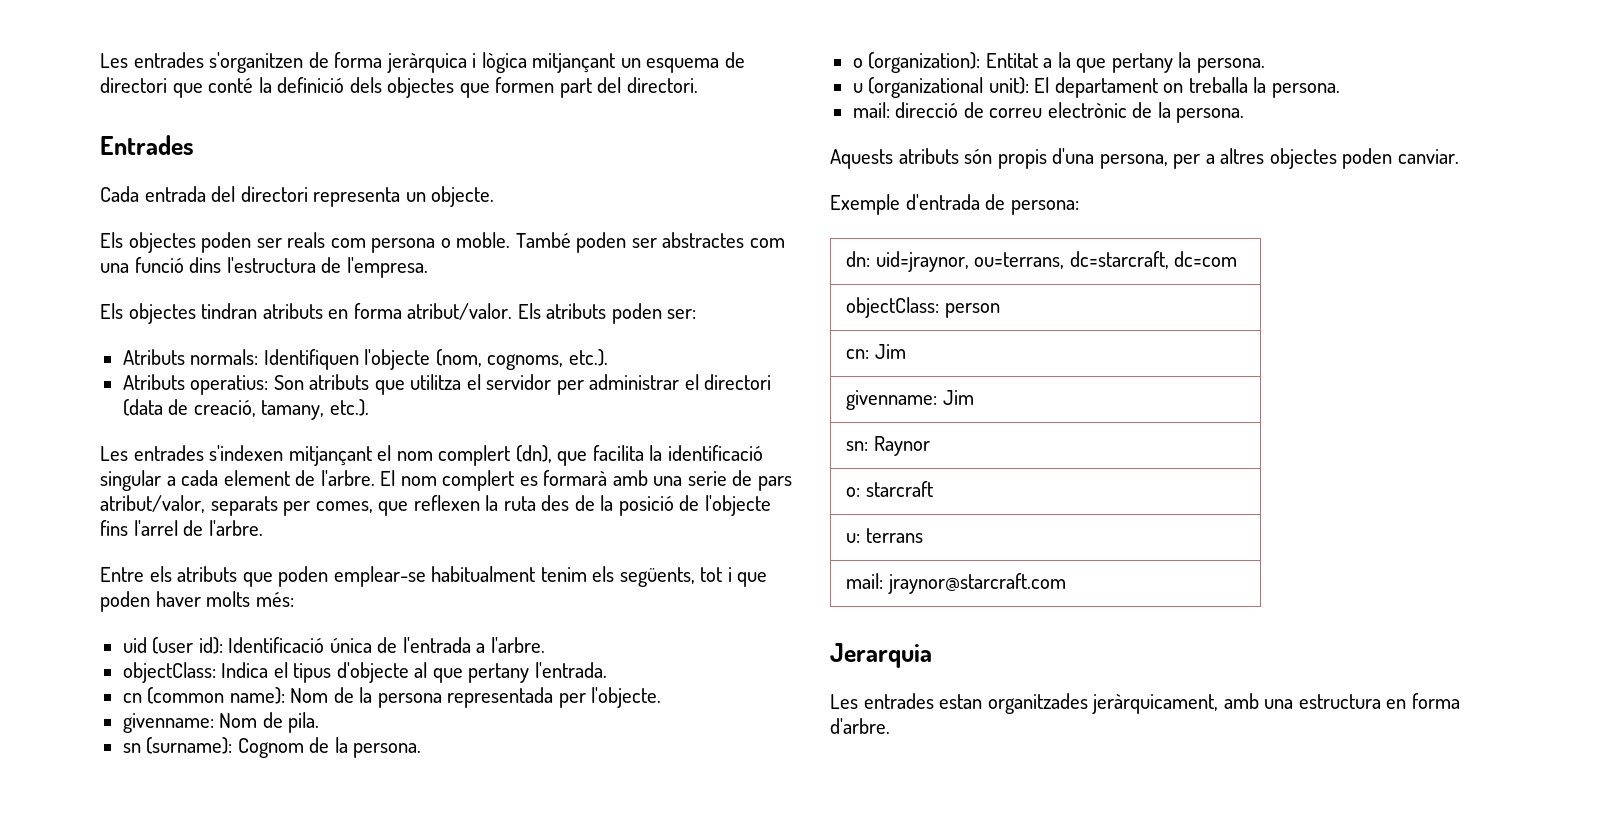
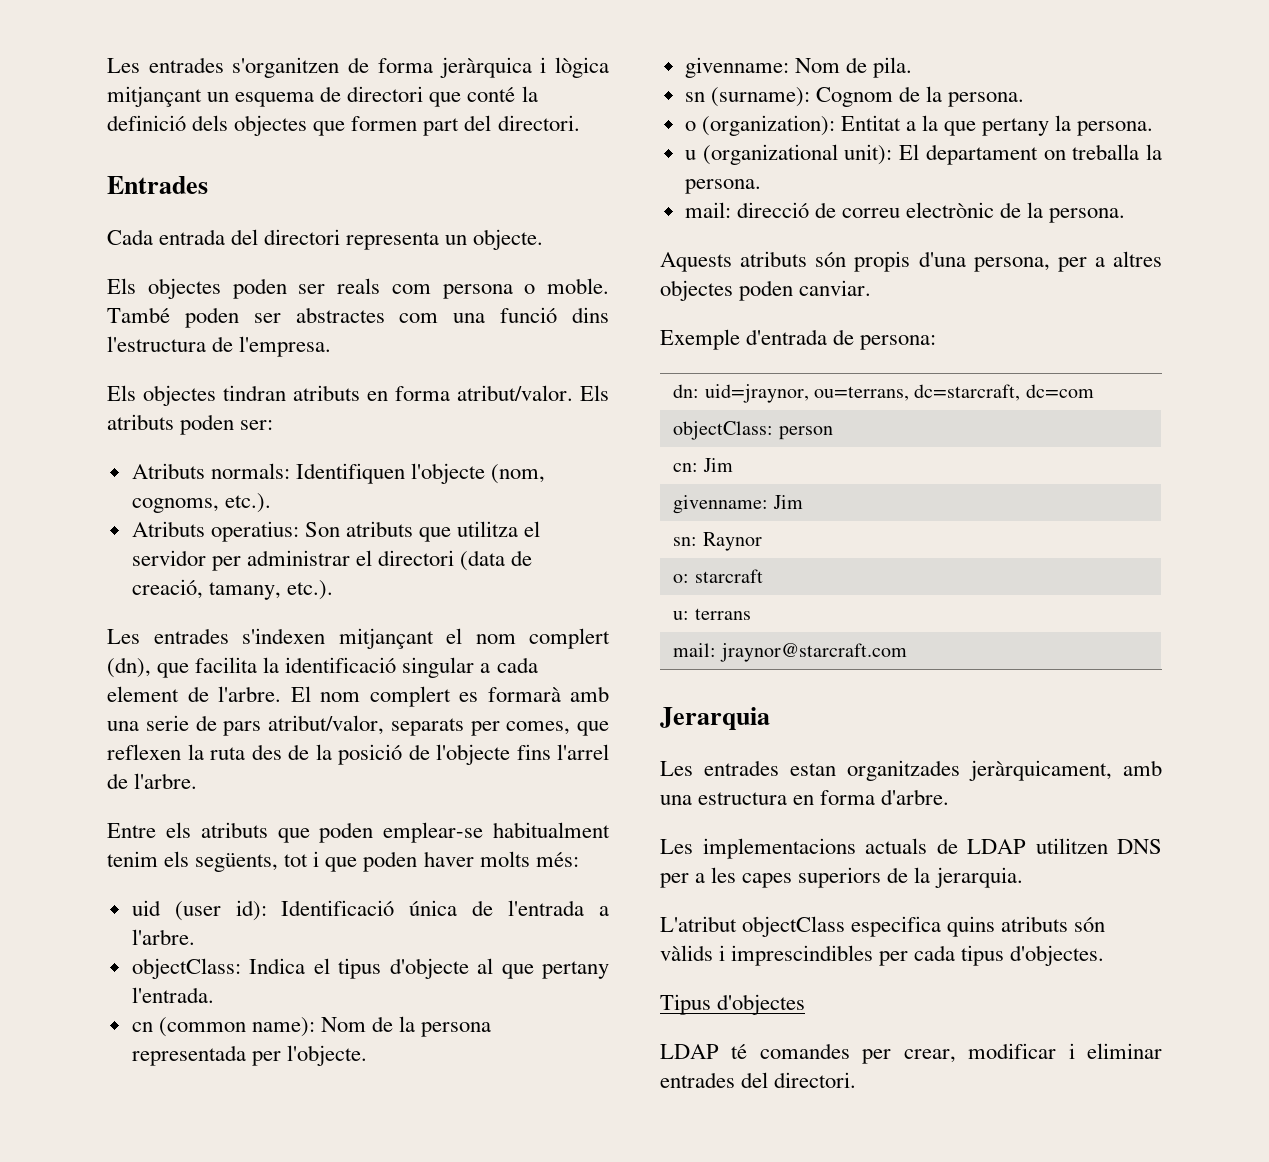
+ Les implementacions actuals de LDAP utilitzen DNS per a les capes superiors de la jerarquia.
+ L'atribut objectClass especifica quins atributs són vàlids i imprescindibles per cada tipus d'objectes.
+ Tipus d'objectes
+ LDAP té comandes per crear, modificar i eliminar entrades del directori.

